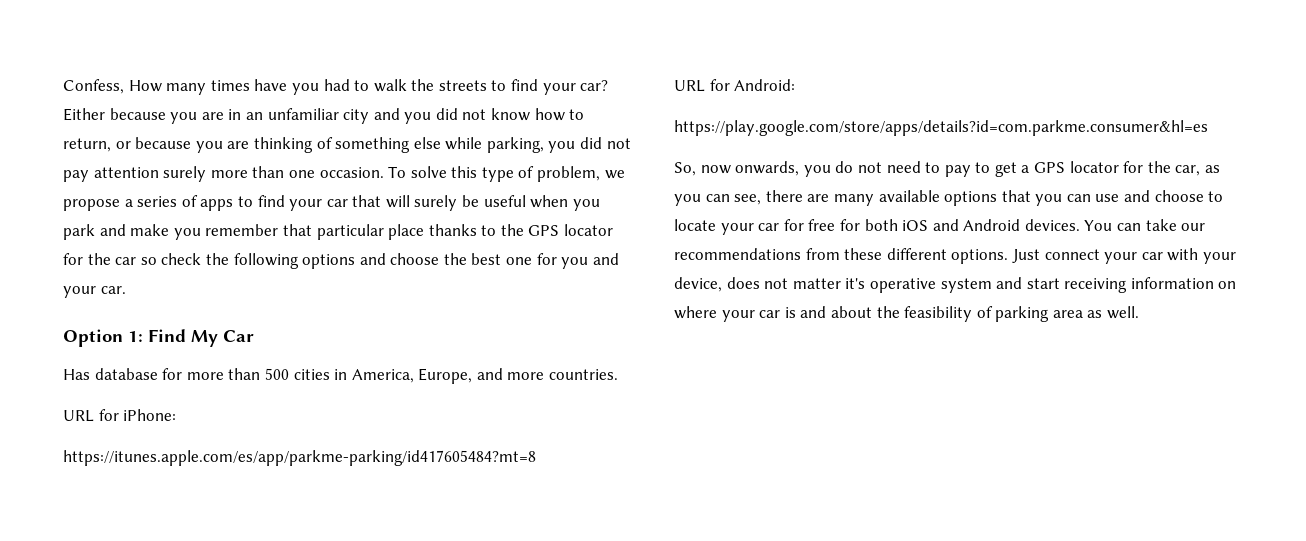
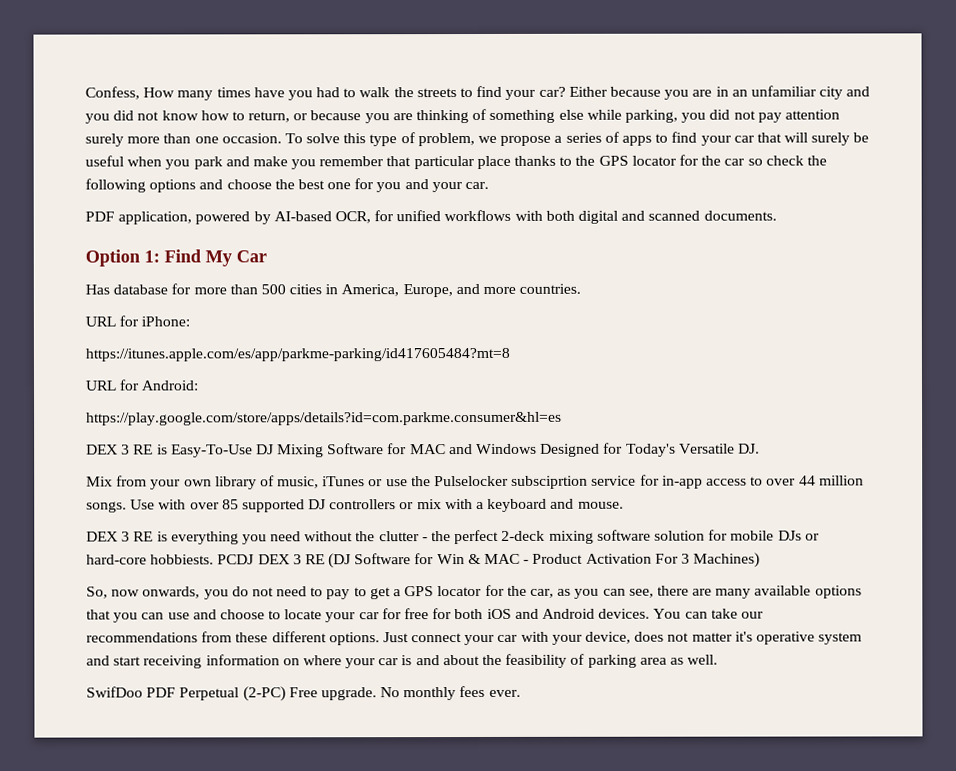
+ PDF application, powered by AI-based OCR, for unified workflows with both digital and scanned documents.
+ DEX 3 RE is Easy-To-Use DJ Mixing Software for MAC and Windows Designed for Today's Versatile DJ.
+ Mix from your own library of music, iTunes or use the Pulselocker subsciprtion service for in-app access to over 44 million songs. Use with over 85 supported DJ controllers or mix with a keyboard and mouse.
+ DEX 3 RE is everything you need without the clutter - the perfect 2-deck mixing software solution for mobile DJs or hard-core hobbiests. PCDJ DEX 3 RE (DJ Software for Win & MAC - Product Activation For 3 Machines)
+ SwifDoo PDF Perpetual (2-PC) Free upgrade. No monthly fees ever.

